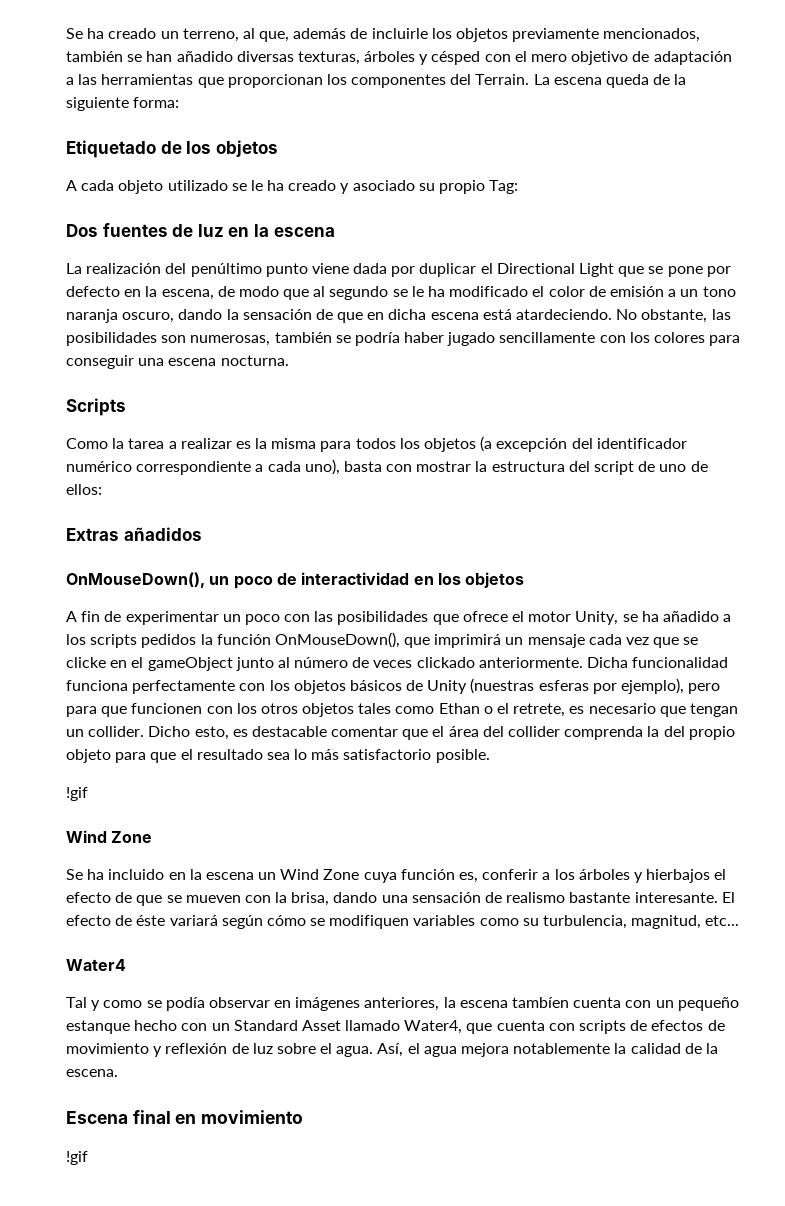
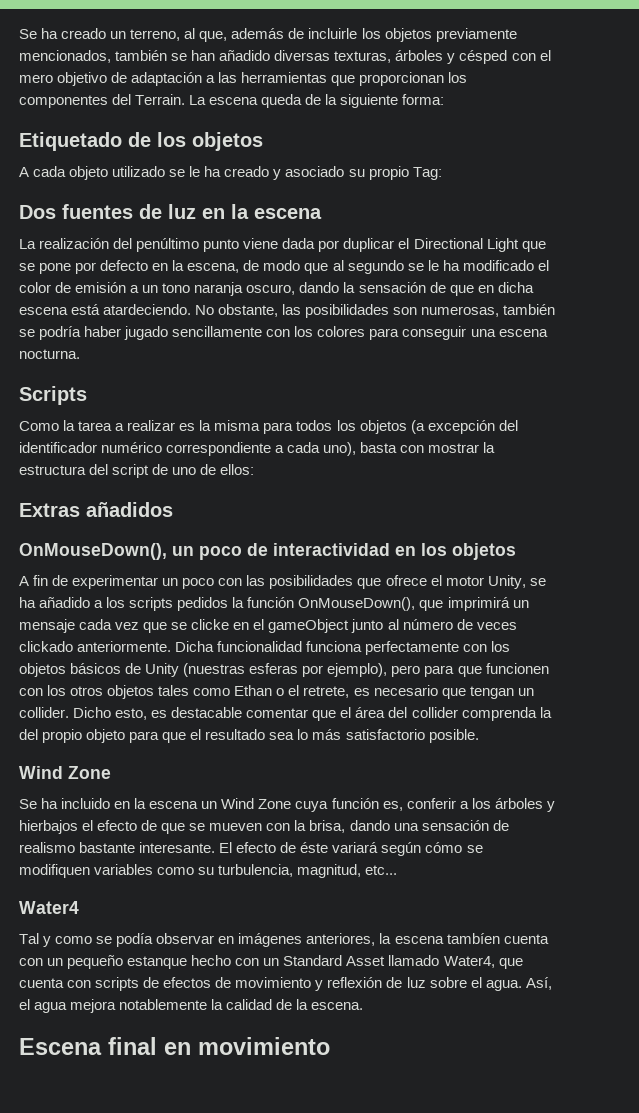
  Dicho esto, es destacable comentar que el área del collider comprenda la del propio objeto para que el resultado sea lo más satisfactorio posible.
- !gif
  Escena final en movimiento
- !gif

